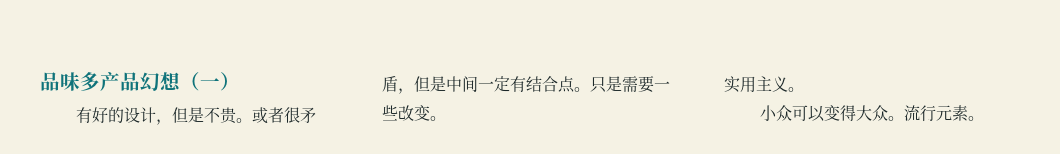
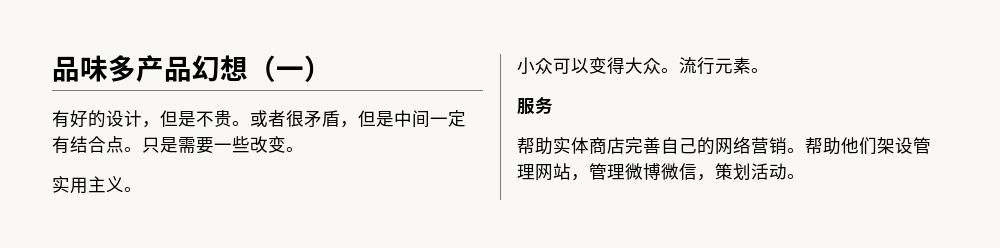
+ 服务
+ 帮助实体商店完善自己的网络营销。帮助他们架设管理网站，管理微博微信，策划活动。

